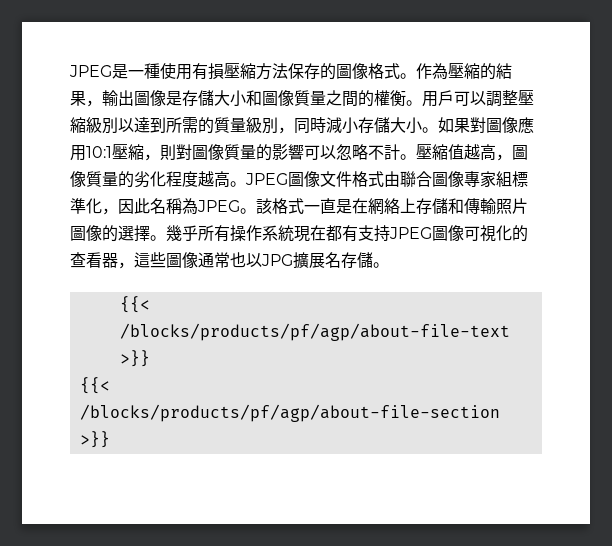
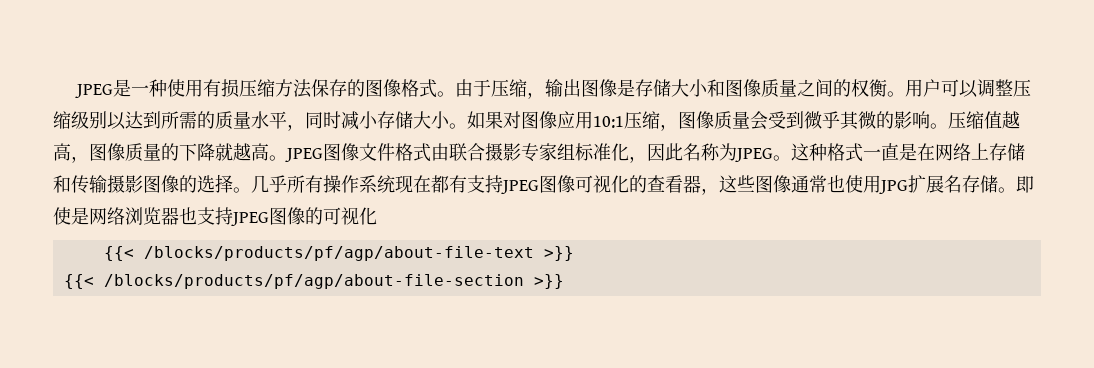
- JPEG是一種使用有損壓縮方法保存的圖像格式。
+ JPEG是一种使用有损压缩方法保存的图像格式。
- 作為壓縮的結果，輸出圖像是存儲大小和圖像質量之間的權衡。用戶可以調整壓縮級別以達到所需的質量級別，同時減小存儲大小。如果對圖像應用10:1壓縮，則對圖像質量的影響可以忽略不計。壓縮值越高，圖像質量的劣化程度越高。
+ 由于压缩，输出图像是存储大小和图像质量之间的权衡。用户可以调整压缩级别以达到所需的质量水平，同时减小存储大小。如果对图像应用10:1压缩，图像质量会受到微乎其微的影响。压缩值越高，图像质量的下降就越高。
- JPEG圖像文件格式由聯合圖像專家組標準化，因此名稱為JPEG。該格式一直是在網絡上存儲和傳輸照片圖像的選擇。幾乎所有操作系統現在都有支持JPEG圖像可視化的查看器，這些圖像通常也以JPG擴展名存儲。
+ JPEG图像文件格式由联合摄影专家组标准化，因此名称为JPEG。这种格式一直是在网络上存储和传输摄影图像的选择。几乎所有操作系统现在都有支持JPEG图像可视化的查看器，这些图像通常也使用JPG扩展名存储。即使是网络浏览器也支持JPEG图像的可视化

